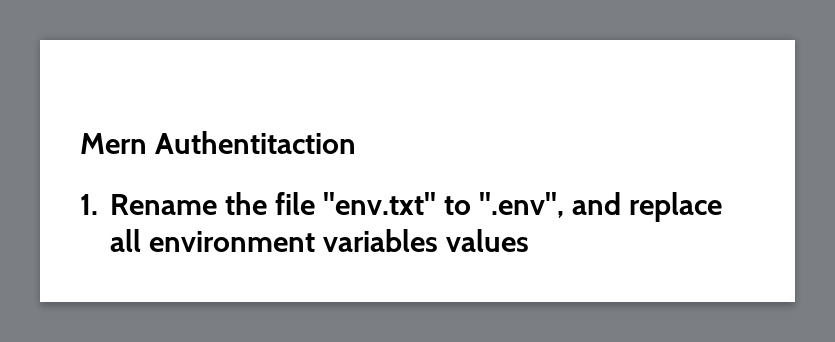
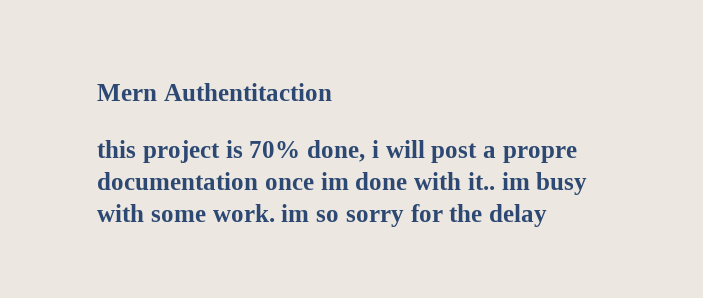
- 1. Rename the file "env.txt" to ".env", and replace all environment variables values
+ this project is 70% done, i will post a propre documentation once im done with it.. im busy with some work. im so sorry for the delay

